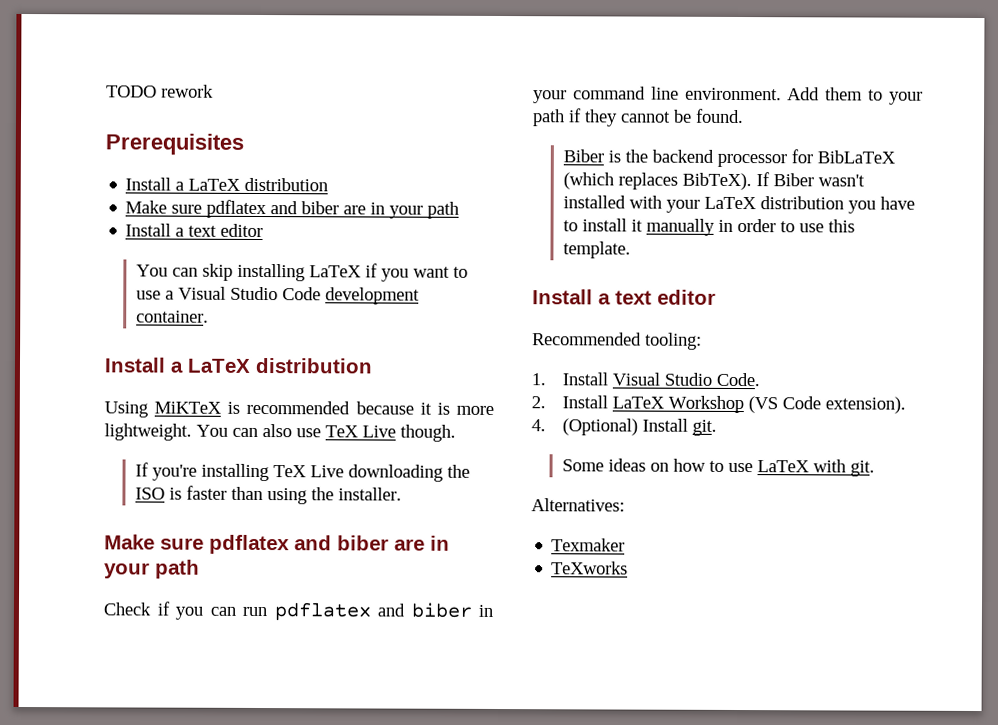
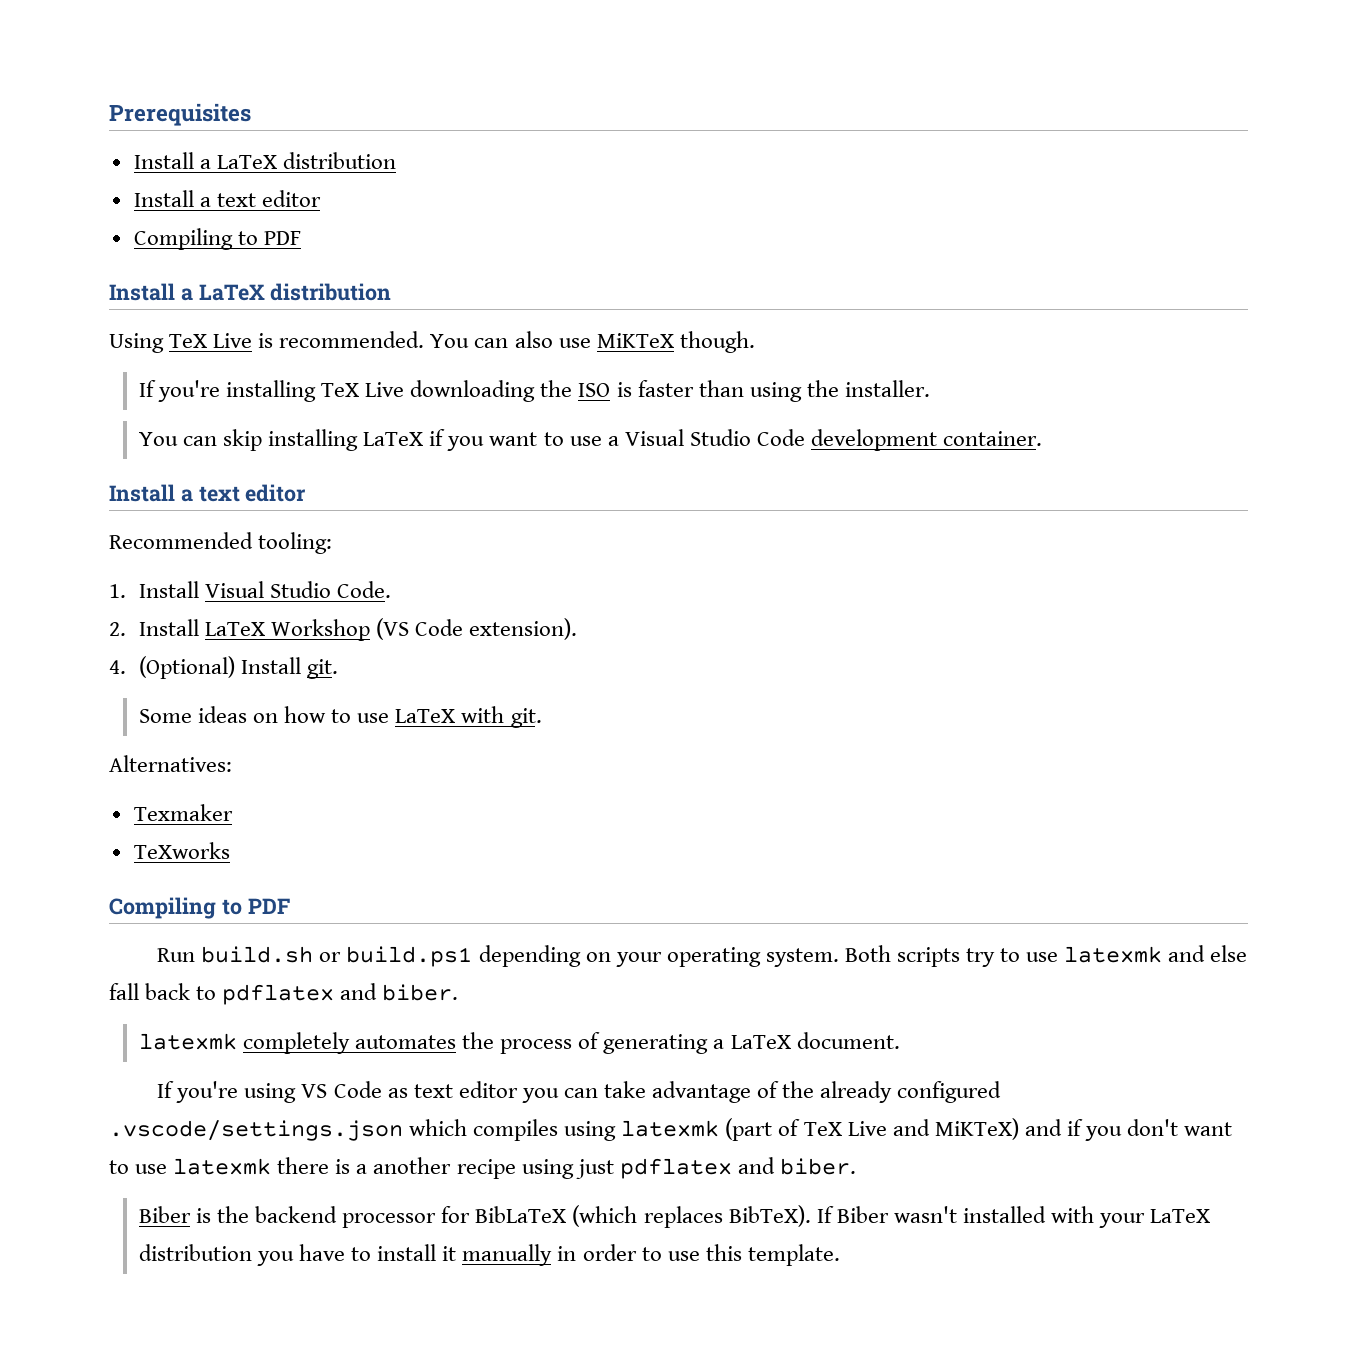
- TODO rework
  Prerequisites
  Install a LaTeX distribution
- Make sure pdflatex and biber are in your path
  Install a text editor
+ Compiling to PDF
+ Install a LaTeX distribution
+ Using TeX Live is recommended. You can also use MiKTeX though.
+ If you're installing TeX Live downloading the ISO is faster than using the installer.
  You can skip installing LaTeX if you want to use a Visual Studio Code development container.
- Install a LaTeX distribution
- Using MiKTeX is recommended because it is more lightweight. You can also use TeX Live though.
- If you're installing TeX Live downloading the ISO is faster than using the installer.
- Make sure pdflatex and biber are in your path
- Check if you can run pdflatex and biber in your command line environment. Add them to your path if they cannot be found.
- Biber is the backend processor for BibLaTeX (which replaces BibTeX). If Biber wasn't installed with your LaTeX distribution you have to install it manually in order to use this template.
  TeXworks
+ Compiling to PDF
+ Run build.sh or build.ps1 depending on your operating system. Both scripts try to use latexmk and else fall back to pdflatex and biber.
+ latexmk completely automates the process of generating a LaTeX document.
+ If you're using VS Code as text editor you can take advantage of the already configured .vscode/settings.json which compiles using latexmk (part of TeX Live and MiKTeX) and if you don't want to use latexmk there is a another recipe using just pdflatex and biber.
+ Biber is the backend processor for BibLaTeX (which replaces BibTeX). If Biber wasn't installed with your LaTeX distribution you have to install it manually in order to use this template.

